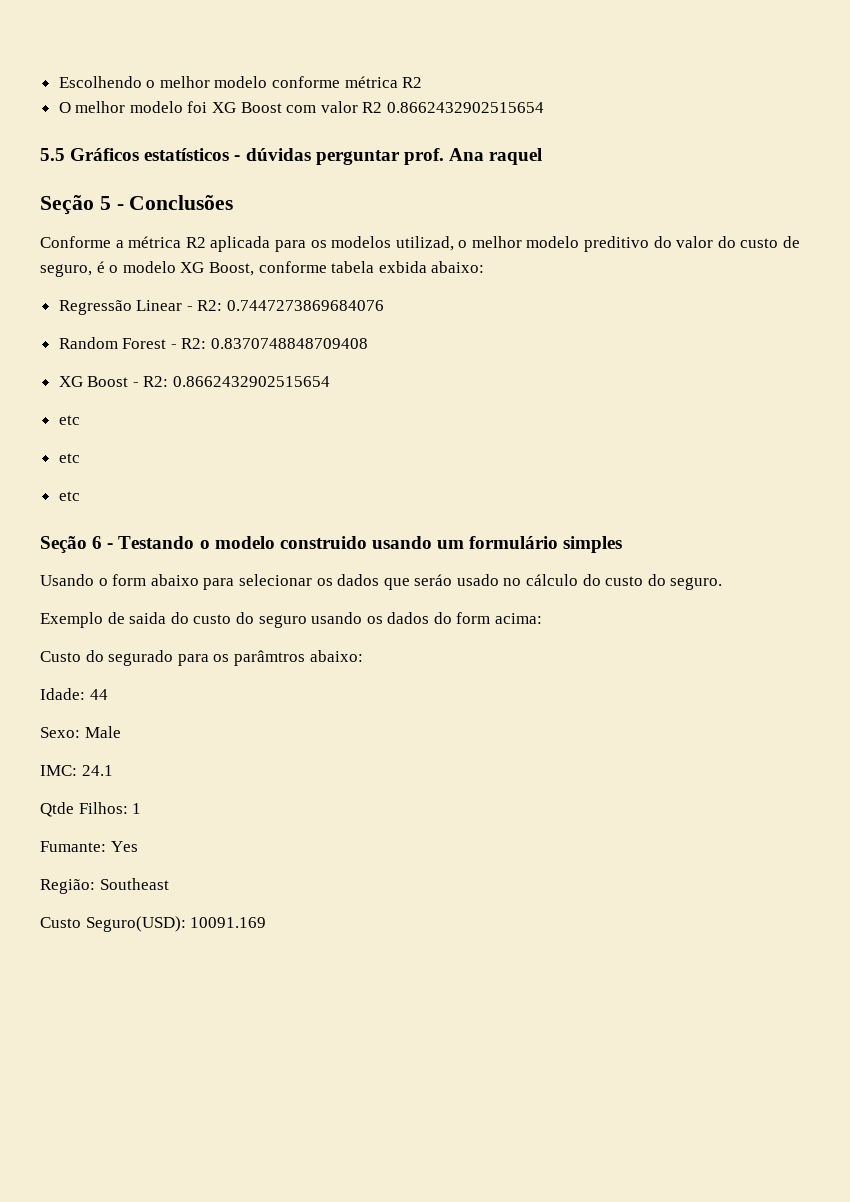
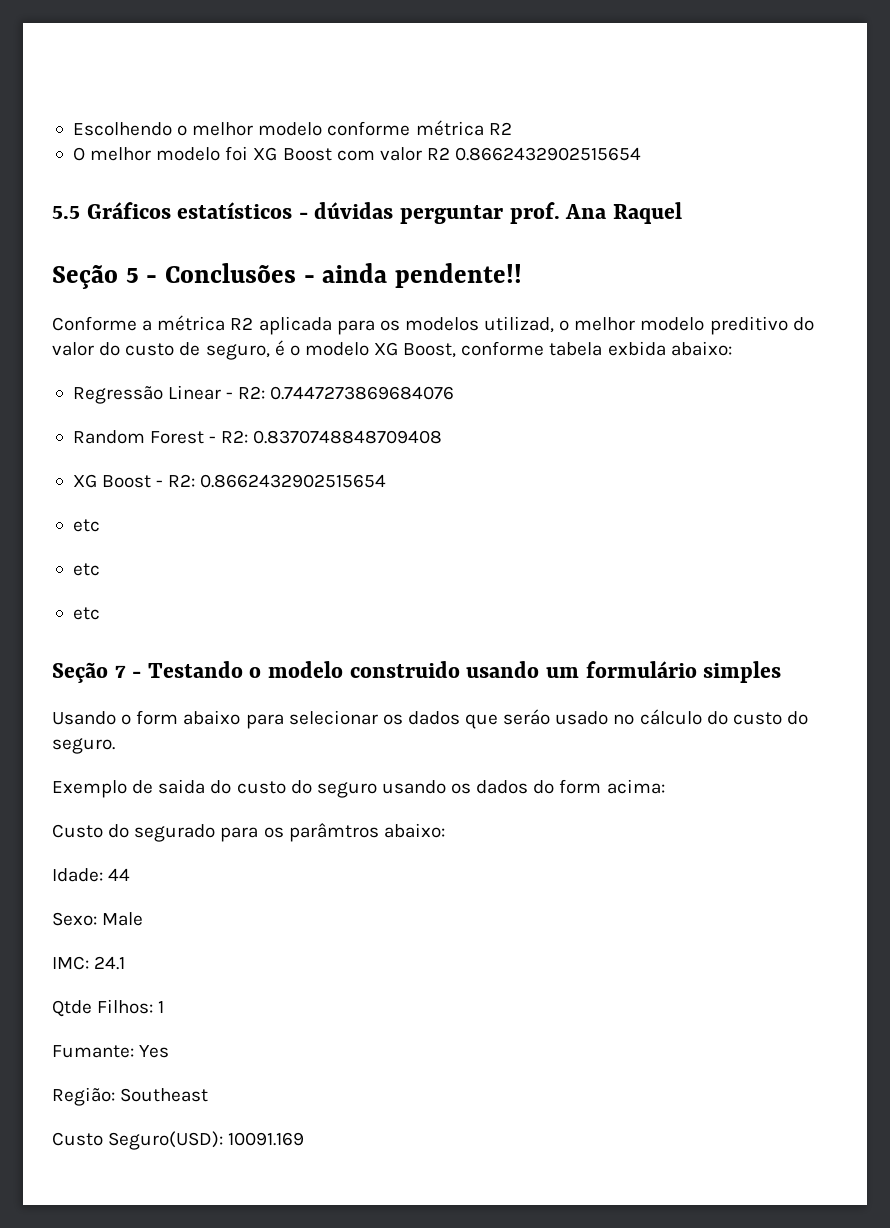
- 5.5 Gráficos estatísticos - dúvidas perguntar prof. Ana raquel
+ 5.5 Gráficos estatísticos - dúvidas perguntar prof. Ana Raquel
- Seção 5 - Conclusões
+ Seção 5 - Conclusões - ainda pendente!!
- Seção 6 - Testando o modelo construido usando um formulário simples
+ Seção 7 - Testando o modelo construido usando um formulário simples

